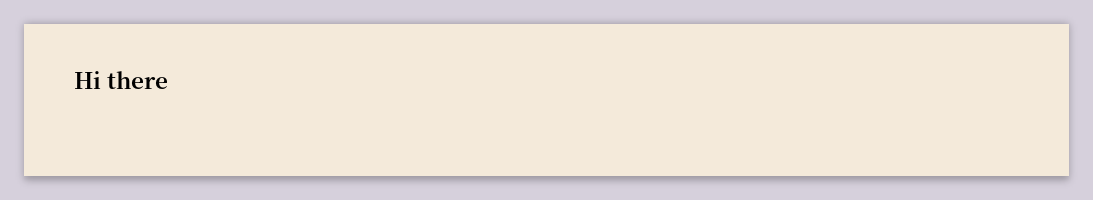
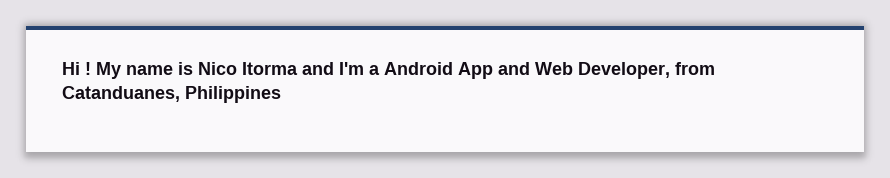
- Hi there
+ Hi ! My name is Nico Itorma and I'm a Android App and Web Developer, from Catanduanes, Philippines

